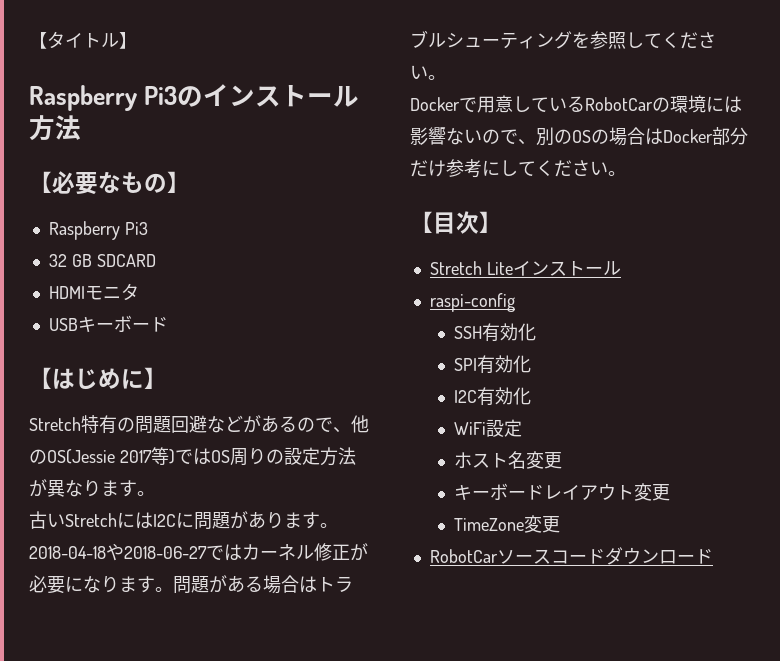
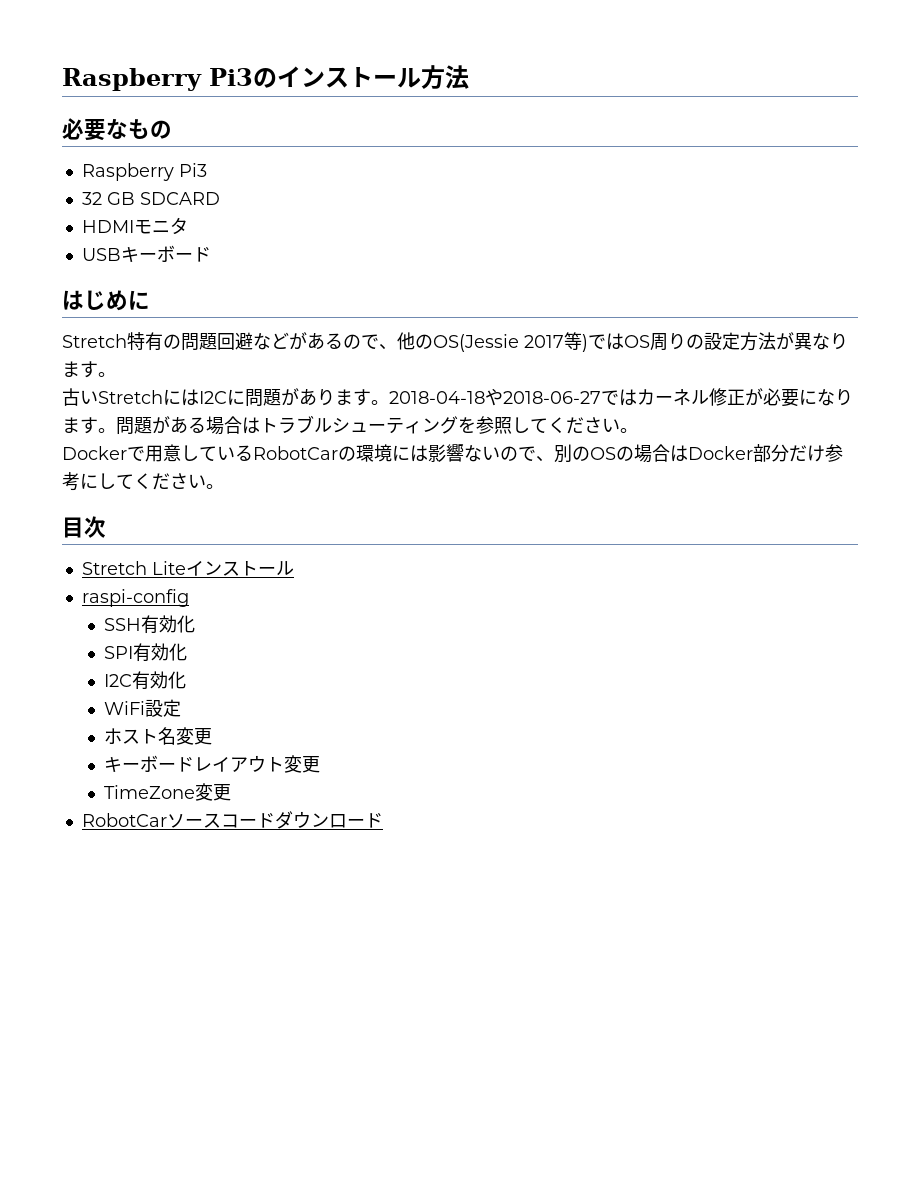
- 【タイトル】
- 【必要なもの】
+ 必要なもの
- 【はじめに】
+ はじめに
- 【目次】
+ 目次

